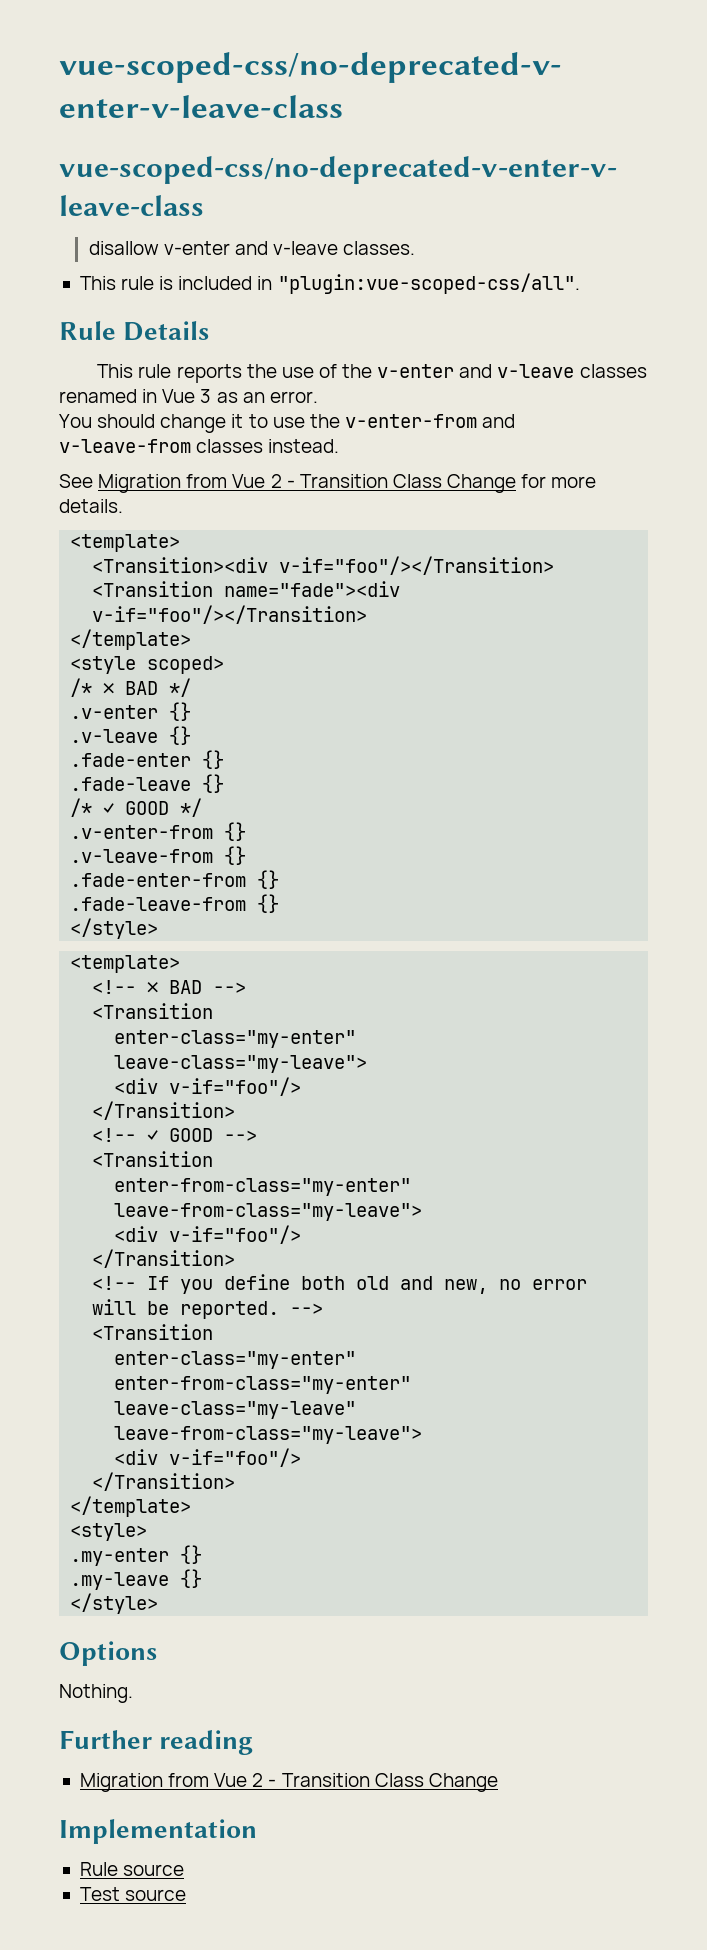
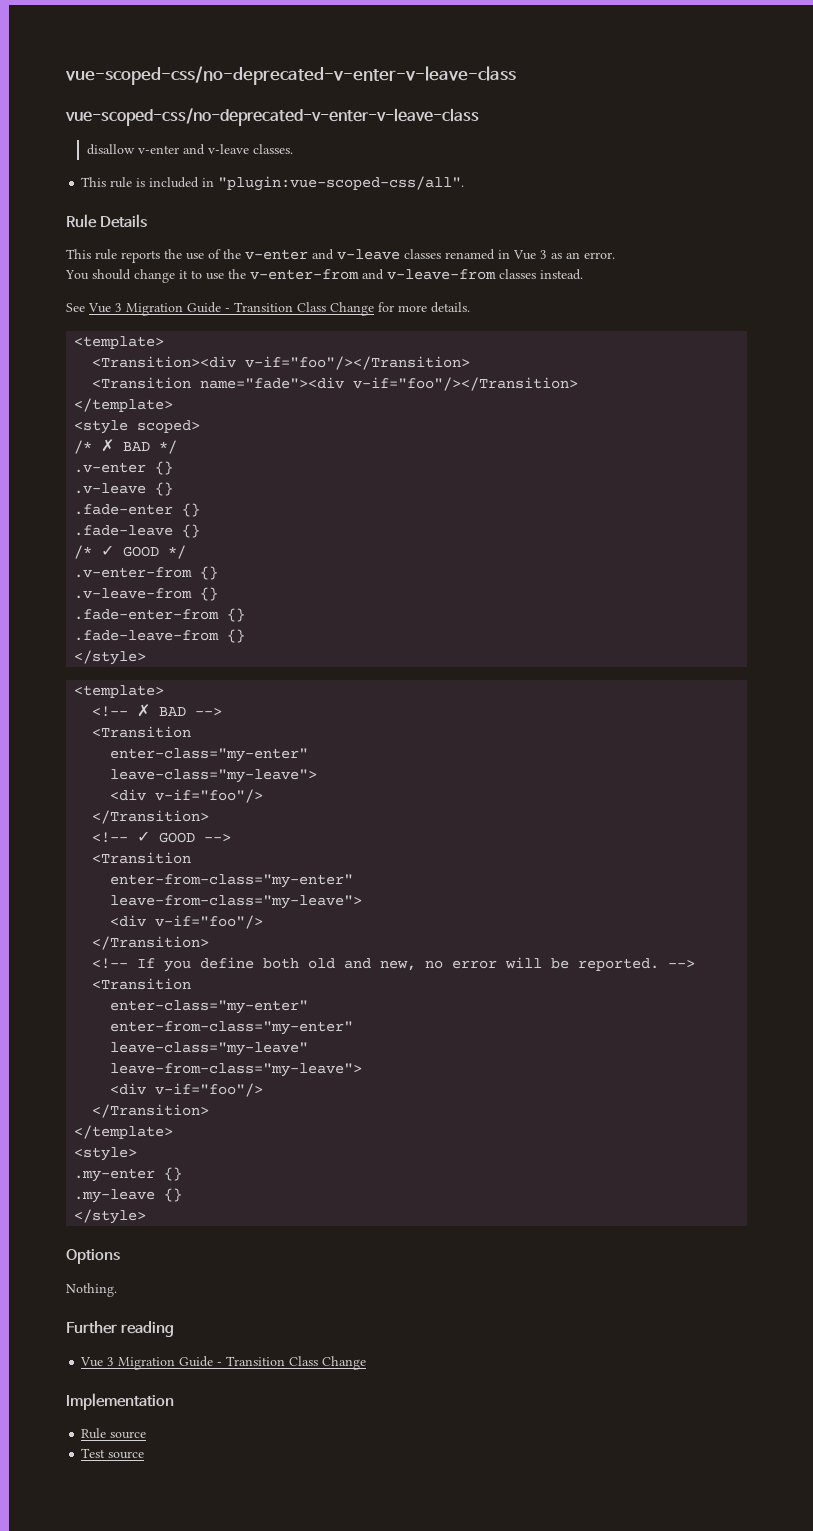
- See Migration from Vue 2 - Transition Class Change for more details.
+ See Vue 3 Migration Guide - Transition Class Change for more details.
  Further reading
- Migration from Vue 2 - Transition Class Change
+ Vue 3 Migration Guide - Transition Class Change

